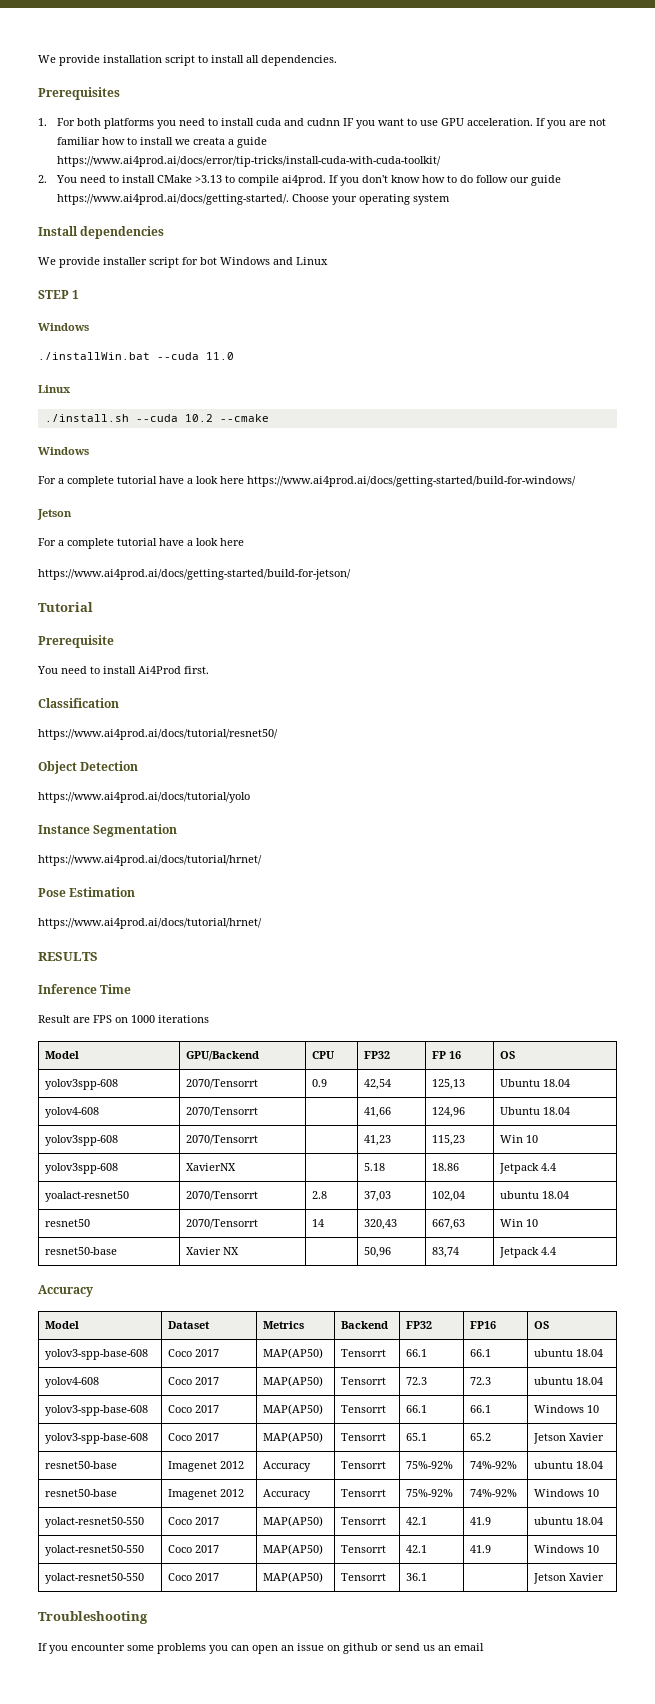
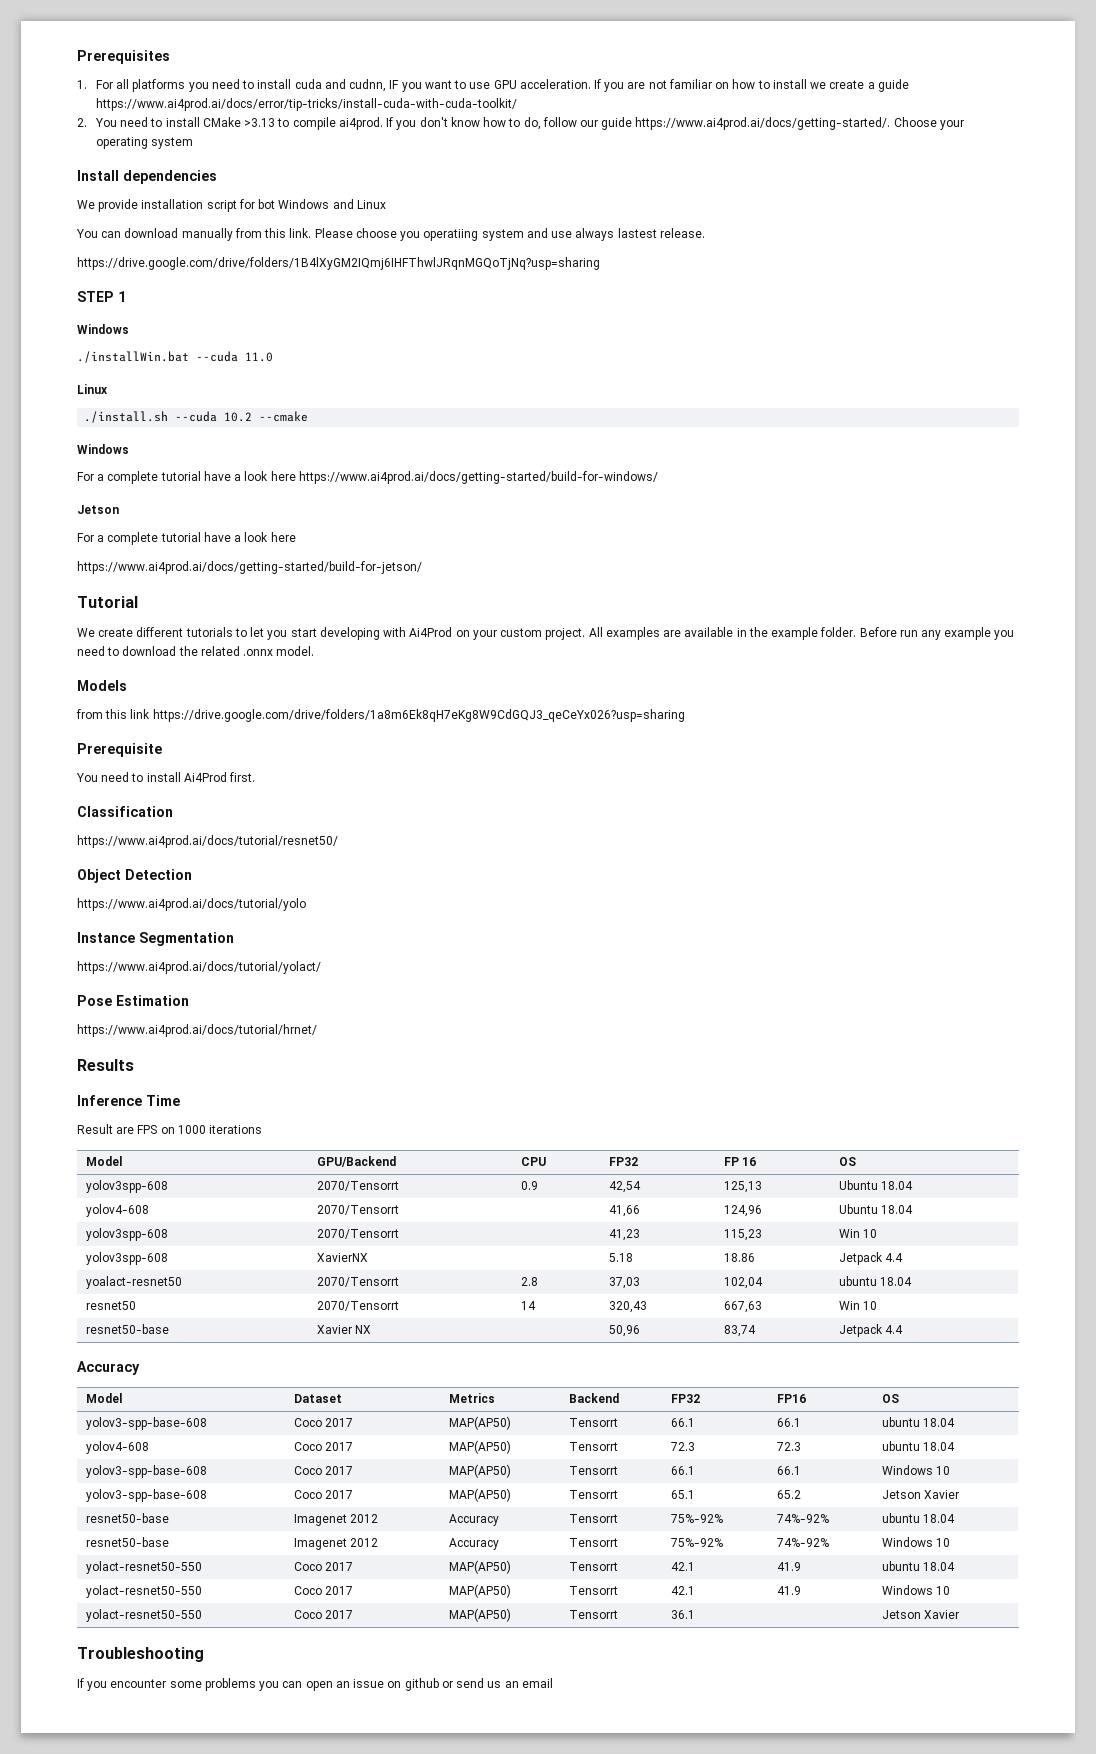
- We provide installation script to install all dependencies.
- 1. For both platforms you need to install cuda and cudnn IF you want to use GPU acceleration.
+ 1. For all platforms you need to install cuda and cudnn, IF you want to use GPU acceleration.
- If you are not familiar how to install we creata a guide https://www.ai4prod.ai/docs/error/tip-tricks/install-cuda-with-cuda-toolkit/
+ If you are not familiar on how to install we create a guide https://www.ai4prod.ai/docs/error/tip-tricks/install-cuda-with-cuda-toolkit/
- If you don't know how to do follow our guide https://www.ai4prod.ai/docs/getting-started/. Choose your operating system
+ If you don't know how to do, follow our guide https://www.ai4prod.ai/docs/getting-started/. Choose your operating system
- We provide installer script for bot Windows and Linux
+ We provide installation script for bot Windows and Linux
+ You can download manually from this link. Please choose you operatiing system and use always lastest release.
+ https://drive.google.com/drive/folders/1B4lXyGM2IQmj6IHFThwlJRqnMGQoTjNq?usp=sharing
+ We create different tutorials to let you start developing with Ai4Prod on your custom project. All examples are available in the example folder. Before run any example you need to download the related .onnx model.
+ Models
+ from this link https://drive.google.com/drive/folders/1a8m6Ek8qH7eKg8W9CdGQJ3_qeCeYx026?usp=sharing
  Instance Segmentation
- https://www.ai4prod.ai/docs/tutorial/hrnet/
+ https://www.ai4prod.ai/docs/tutorial/yolact/
- RESULTS
+ Results

